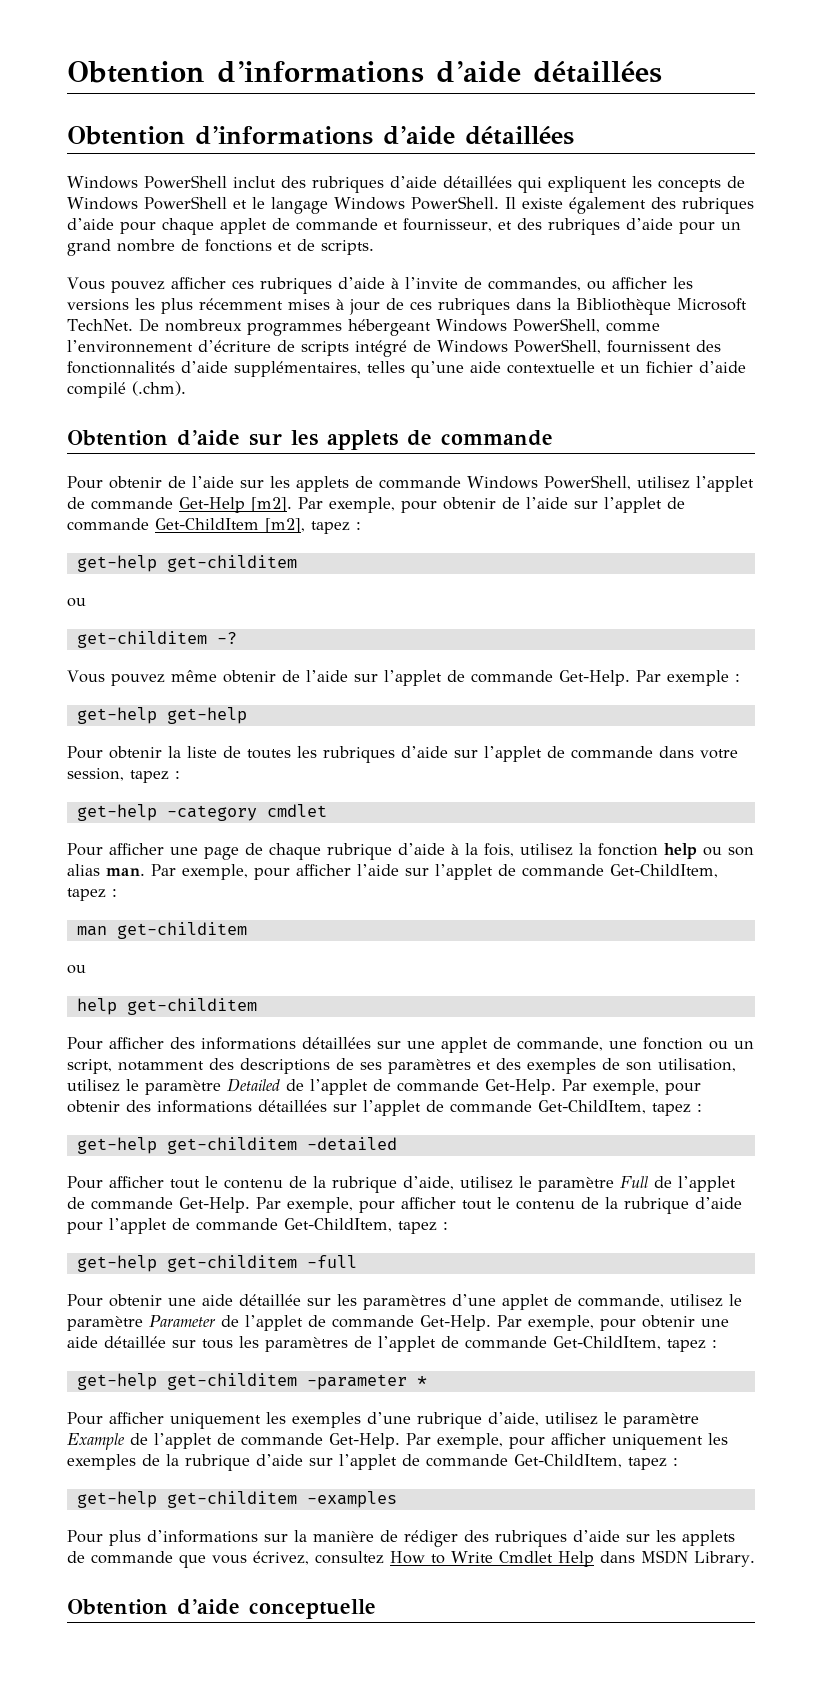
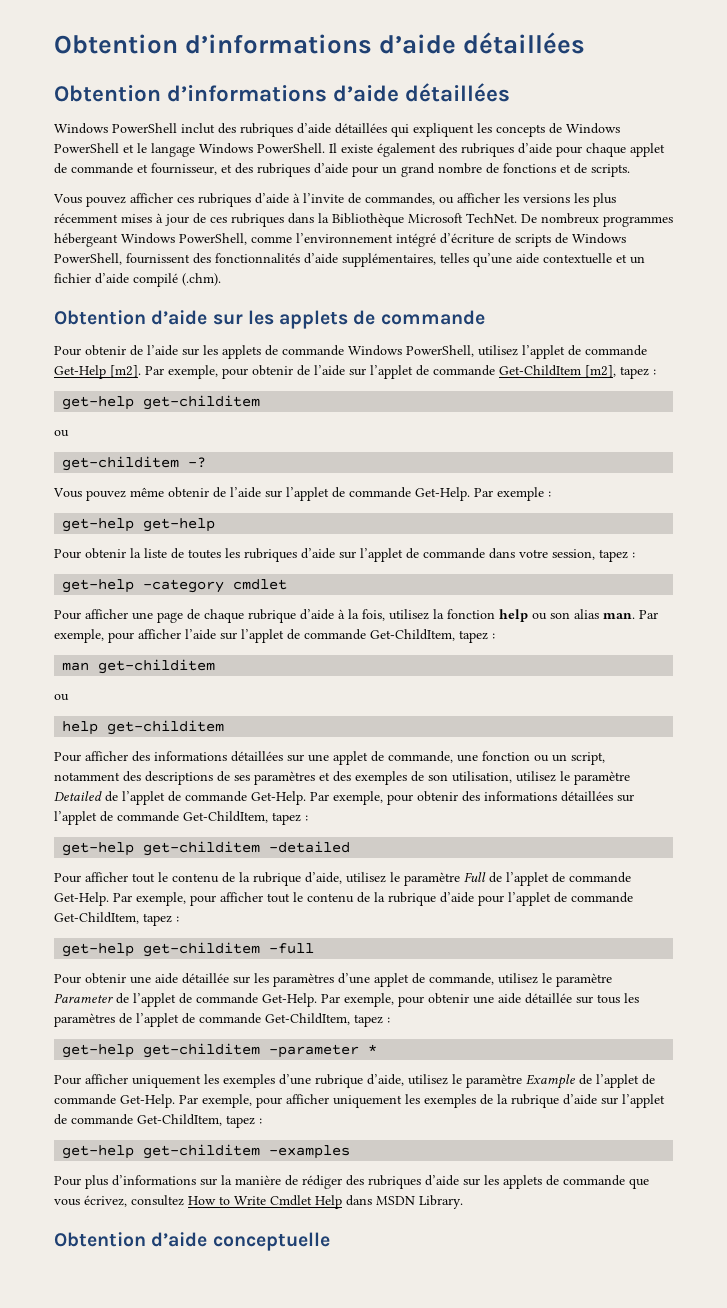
- De nombreux programmes hébergeant Windows PowerShell, comme l’environnement d’écriture de scripts intégré de Windows PowerShell, fournissent des fonctionnalités d’aide supplémentaires, telles qu’une aide contextuelle et un fichier d’aide compilé (.chm).
+ De nombreux programmes hébergeant Windows PowerShell, comme l’environnement intégré d’écriture de scripts de Windows PowerShell, fournissent des fonctionnalités d’aide supplémentaires, telles qu’une aide contextuelle et un fichier d’aide compilé (.chm).

